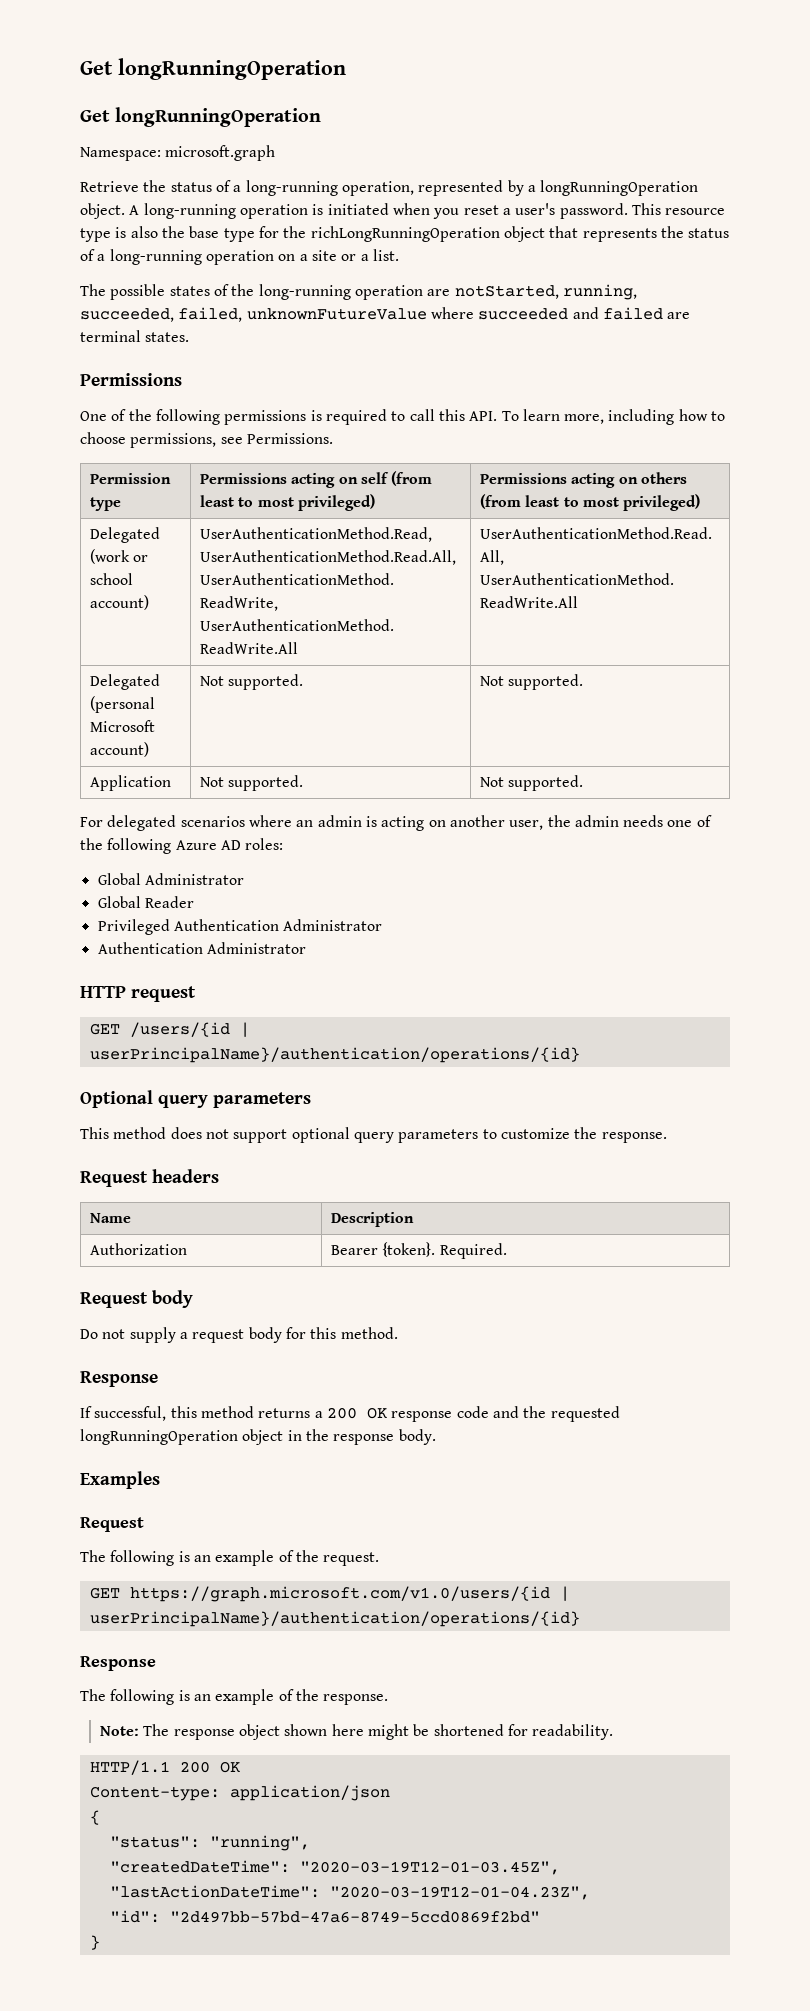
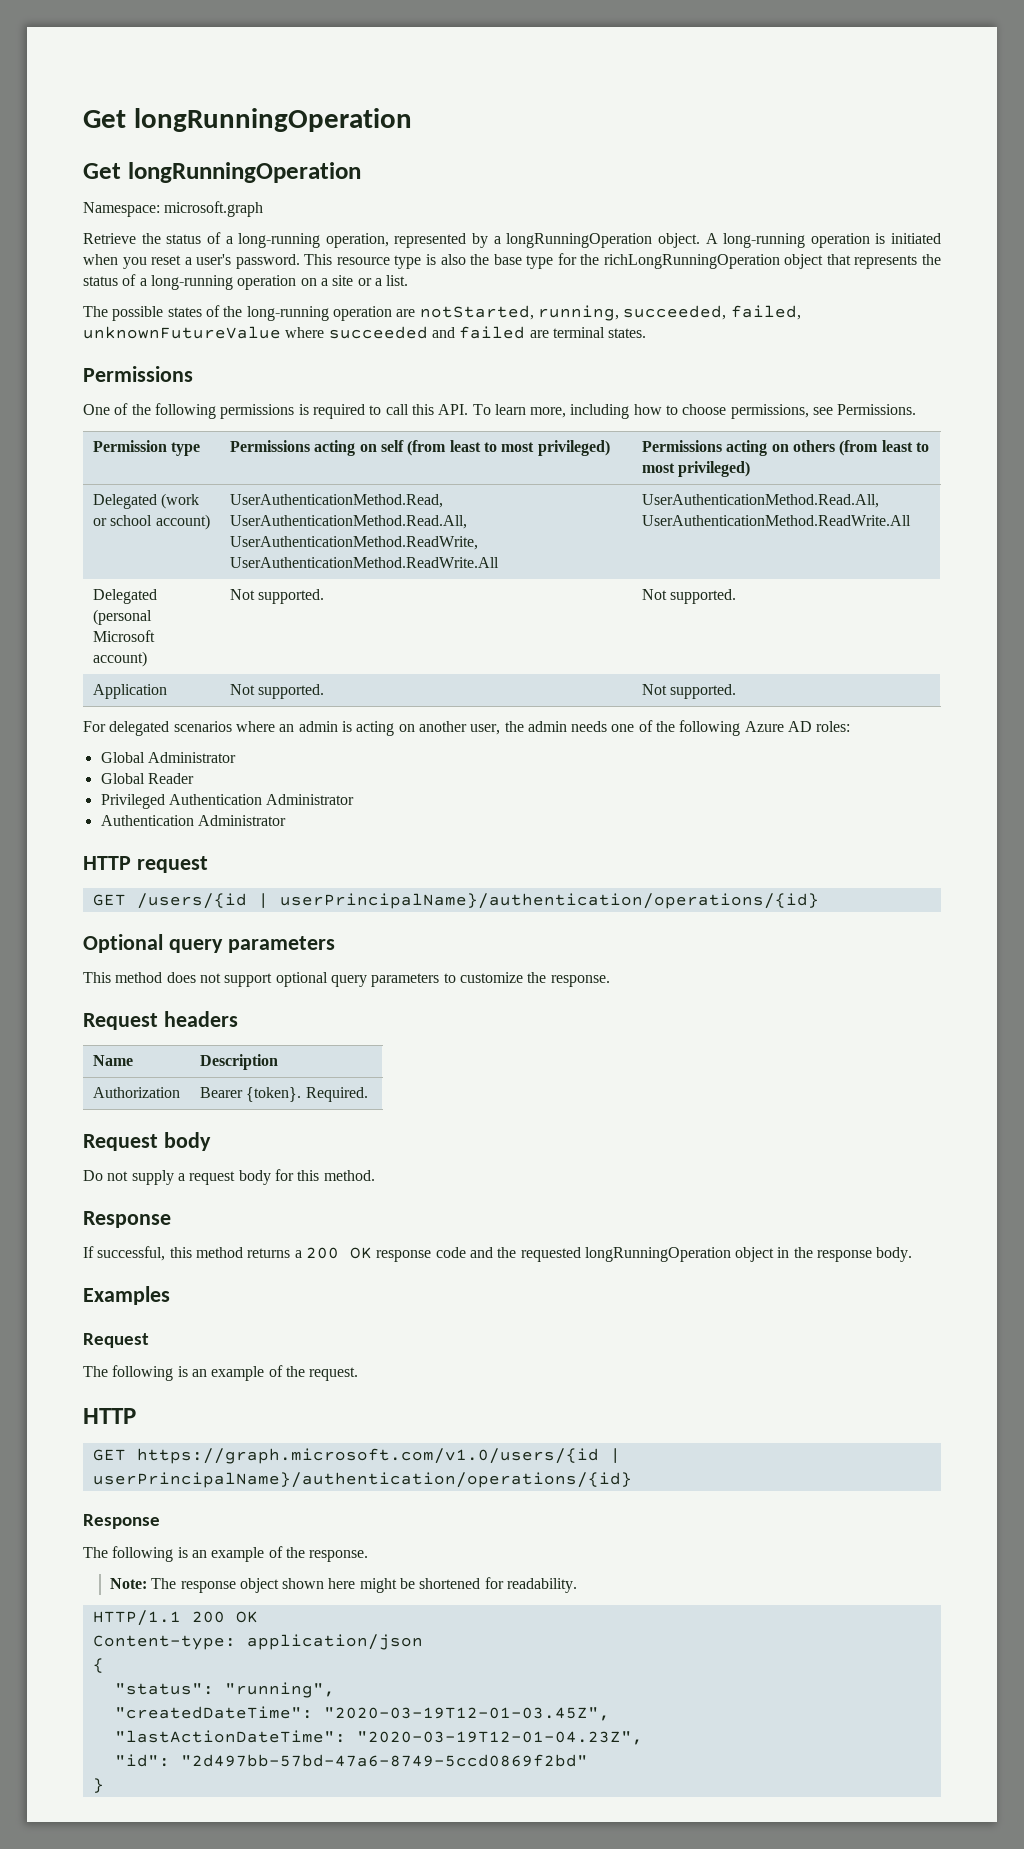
  The following is an example of the request.
+ HTTP

